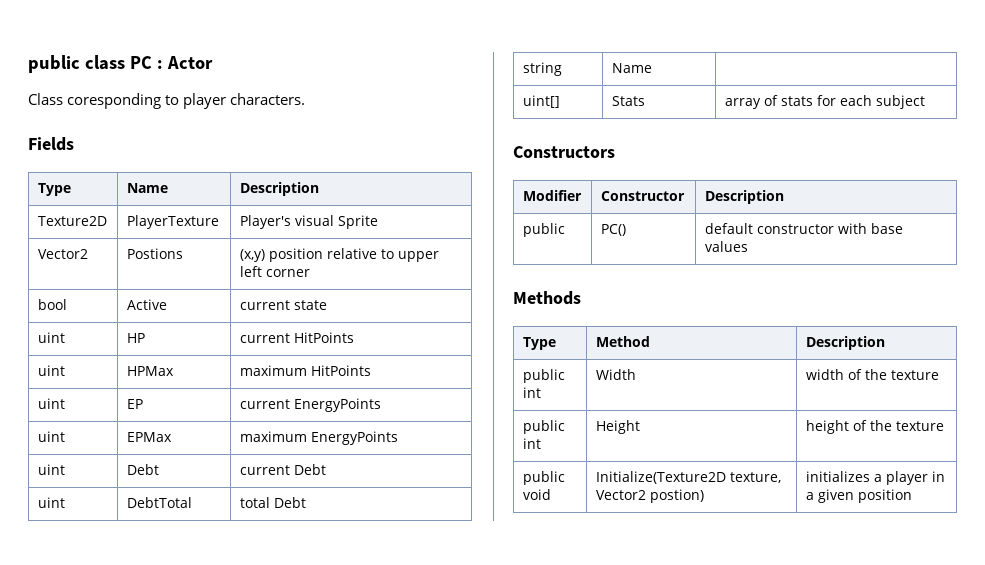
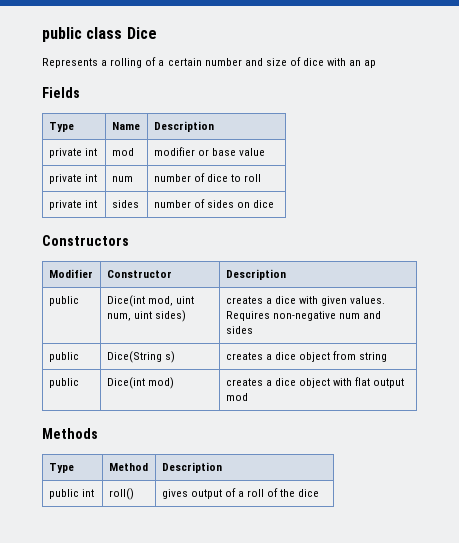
- public class PC : Actor
- Class coresponding to player characters.
+ public class Dice
+ Represents a rolling of a certain number and size of dice with an ap
  Fields
  Type | Name | Description
- Texture2D | PlayerTexture | Player's visual Sprite
- Vector2 | Postions | (x,y) position relative to upper left corner
- bool | Active | current state
- uint | HP | current HitPoints
- uint | HPMax | maximum HitPoints
- uint | EP | current EnergyPoints
- uint | EPMax | maximum EnergyPoints
- uint | Debt | current Debt
- uint | DebtTotal | total Debt
- string | Name |
- uint[] | Stats | array of stats for each subject
+ private int | mod | modifier or base value
+ private int | num | number of dice to roll
+ private int | sides | number of sides on dice
- public | PC() | default constructor with base values
+ public | Dice(int mod, uint num, uint sides) | creates a dice with given values. Requires non-negative num and sides
+ public | Dice(String s) | creates a dice object from string
+ public | Dice(int mod) | creates a dice object with flat output mod
- public int | Width | width of the texture
- public int | Height | height of the texture
- public void | Initialize(Texture2D texture, Vector2 postion) | initializes a player in a given position
+ public int | roll() | gives output of a roll of the dice

